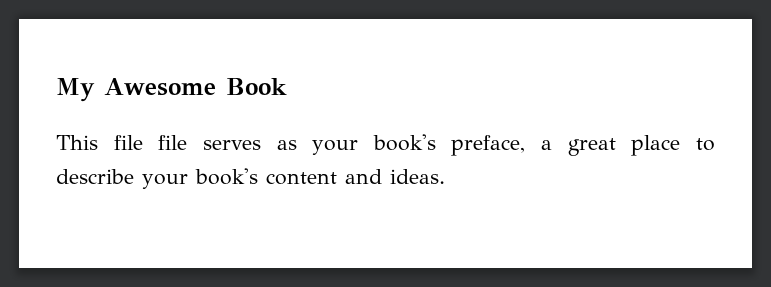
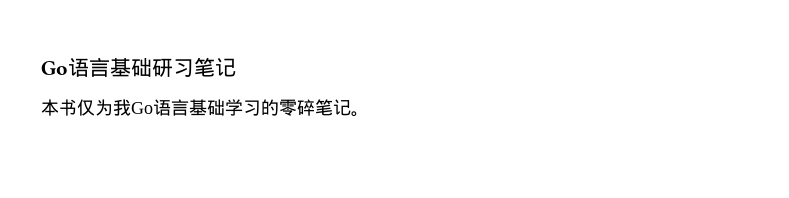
- My Awesome Book
- This file file serves as your book's preface, a great place to describe your book's content and ideas.
+ Go语言基础研习笔记
+ 本书仅为我Go语言基础学习的零碎笔记。

